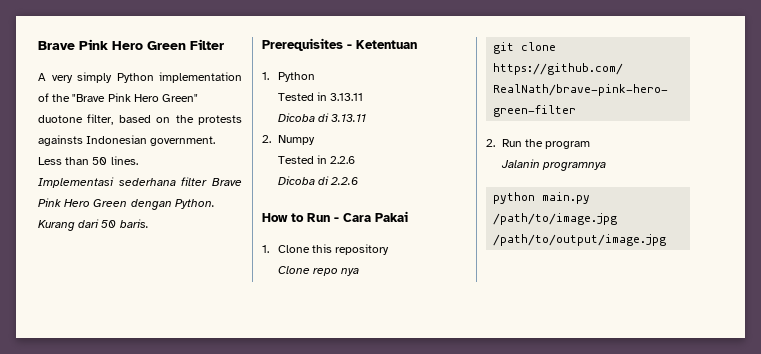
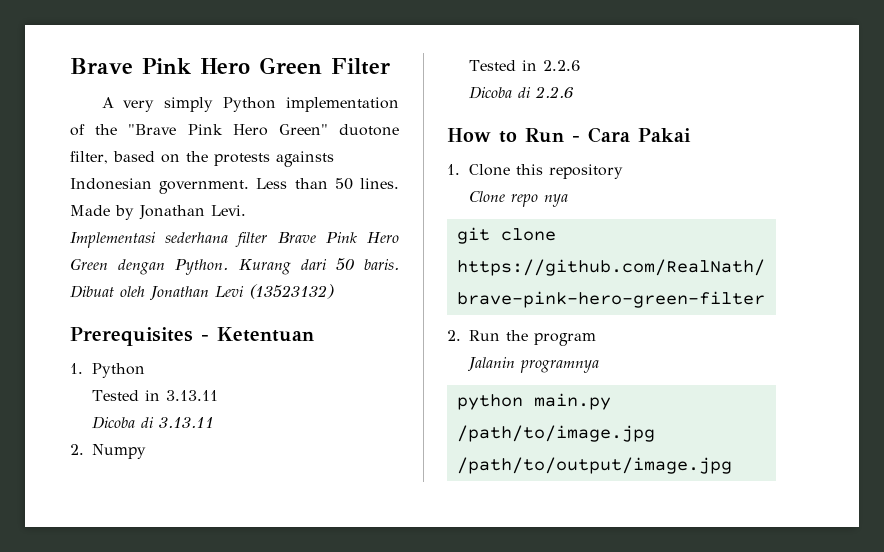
+ Made by Jonathan Levi.
+ Dibuat oleh Jonathan Levi (13523132)

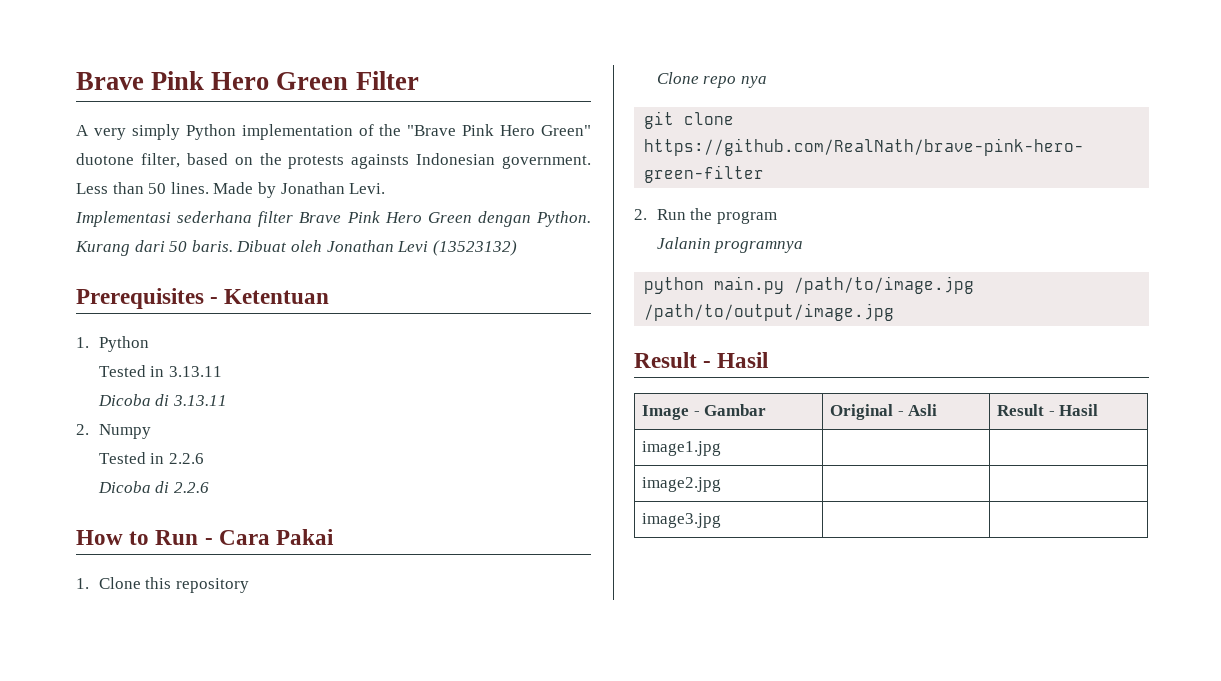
  python main.py /path/to/image.jpg /path/to/output/image.jpg
+ Result - Hasil
+ Image - Gambar | Original - Asli | Result - Hasil
+ image1.jpg | |
+ image2.jpg | |
+ image3.jpg | |

